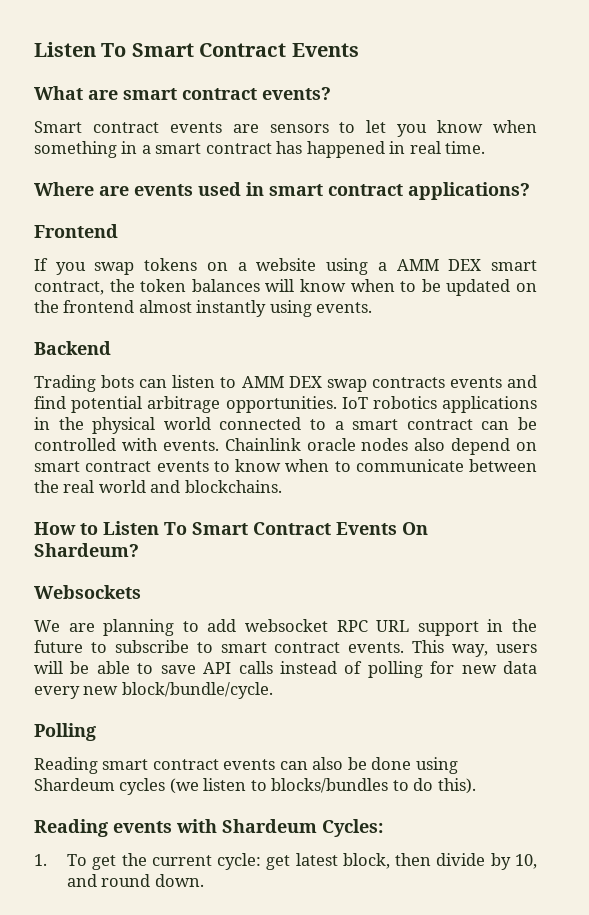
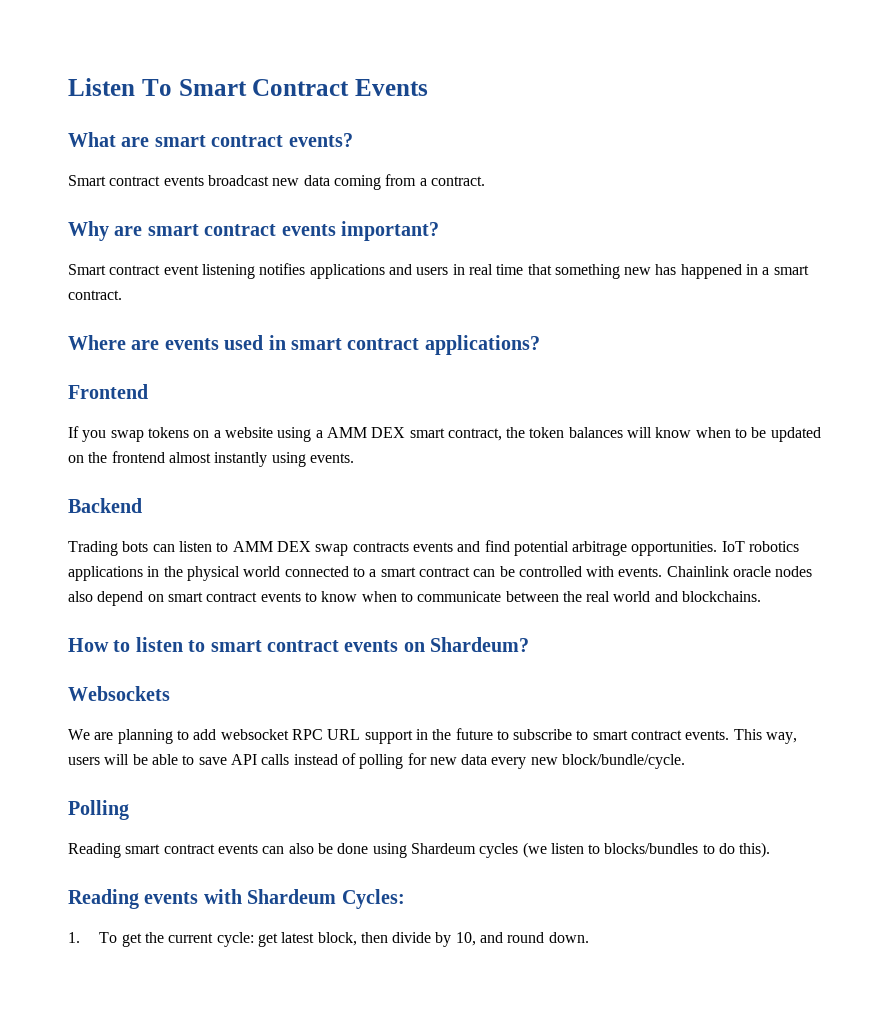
- Smart contract events are sensors to let you know when something in a smart contract has happened in real time.
+ Smart contract events broadcast new data coming from a contract.
+ Why are smart contract events important?
+ Smart contract event listening notifies applications and users in real time that something new has happened in a smart contract.
- How to Listen To Smart Contract Events On Shardeum?
+ How to listen to smart contract events on Shardeum?

